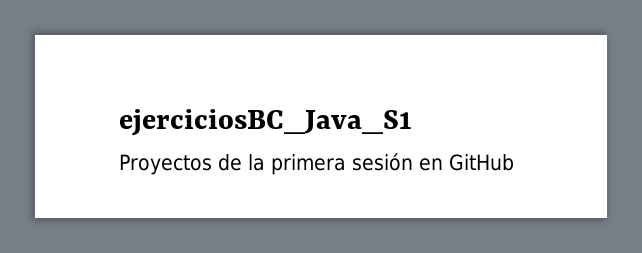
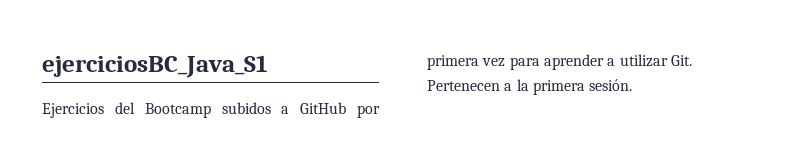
- Proyectos de la primera sesión en GitHub
+ Ejercicios del Bootcamp subidos a GitHub por primera vez para aprender a utilizar Git. Pertenecen a la primera sesión.

